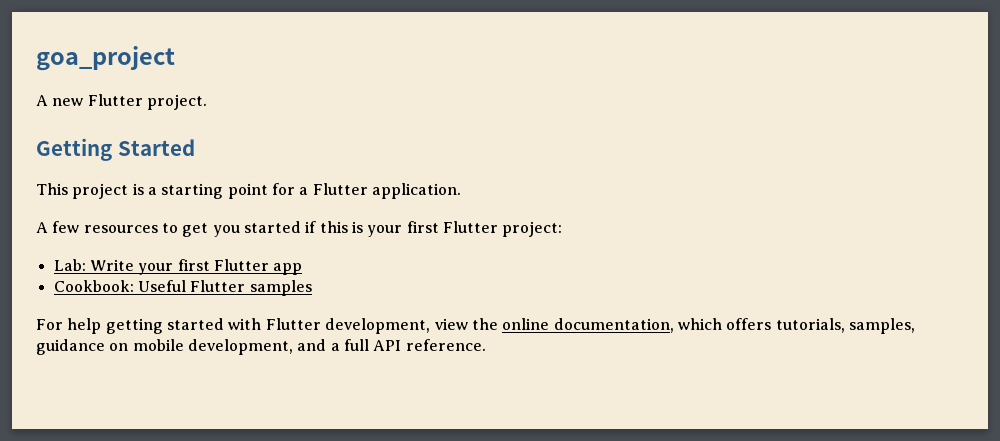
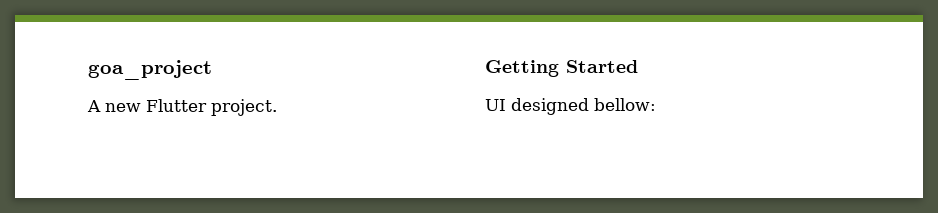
- This project is a starting point for a Flutter application.
- A few resources to get you started if this is your first Flutter project:
- Lab: Write your first Flutter app
- Cookbook: Useful Flutter samples
- For help getting started with Flutter development, view the online documentation, which offers tutorials, samples, guidance on mobile development, and a full API reference.
+ UI designed bellow:

